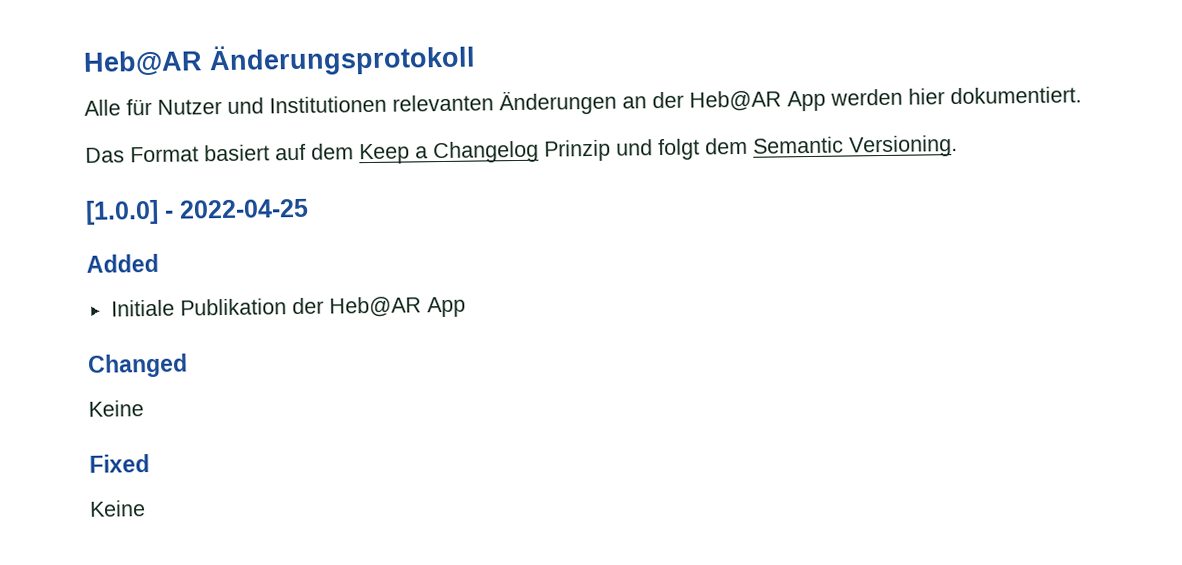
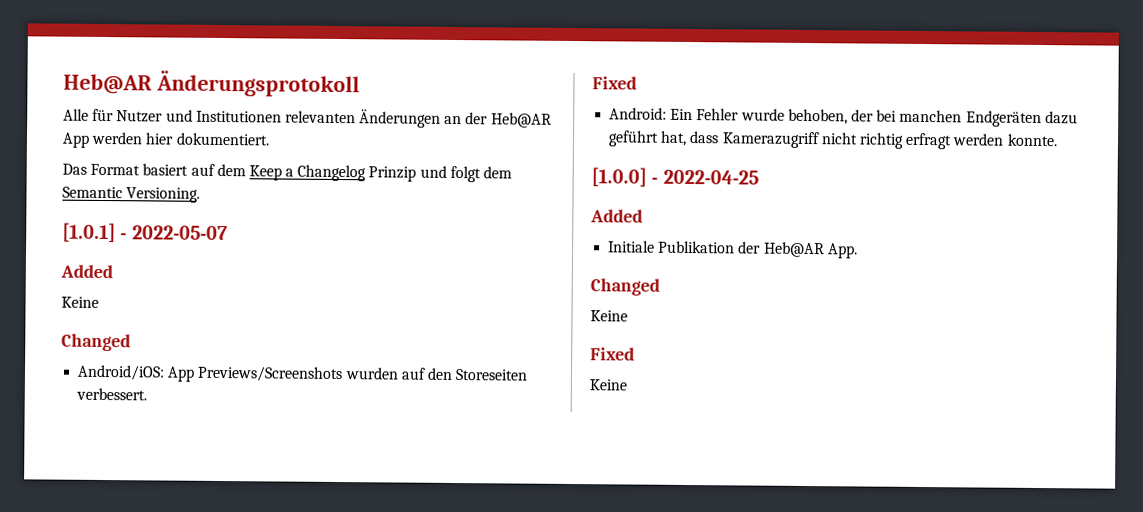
+ [1.0.1] - 2022-05-07
+ Added
+ Keine
+ Changed
+ Android/iOS: App Previews/Screenshots wurden auf den Storeseiten verbessert.
+ Fixed
+ Android: Ein Fehler wurde behoben, der bei manchen Endgeräten dazu geführt hat, dass Kamerazugriff nicht richtig erfragt werden konnte.
- Initiale Publikation der Heb@AR App
+ Initiale Publikation der Heb@AR App.

